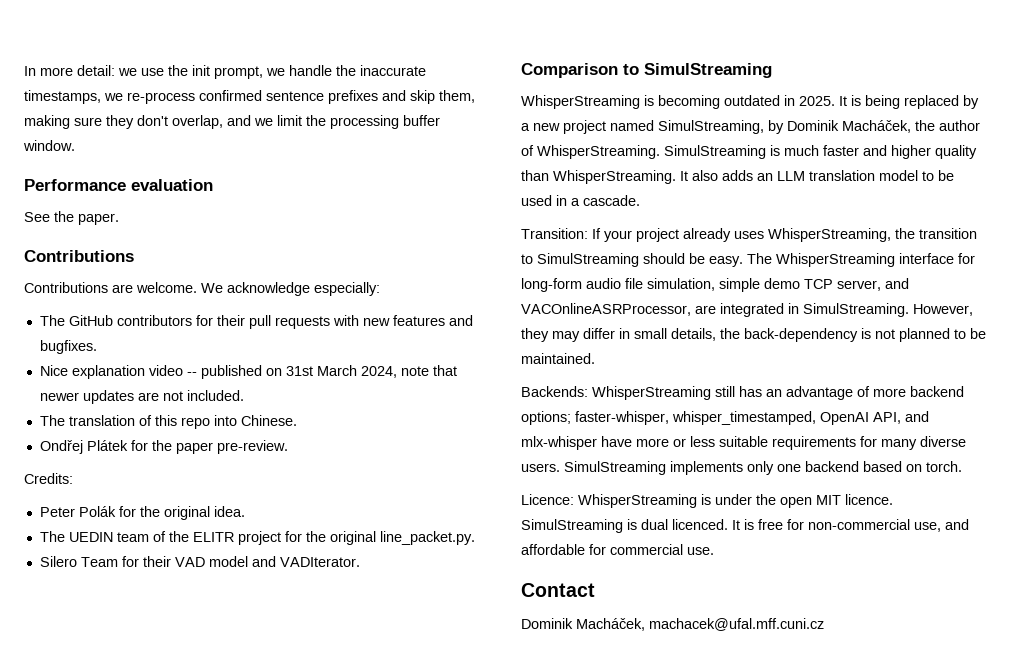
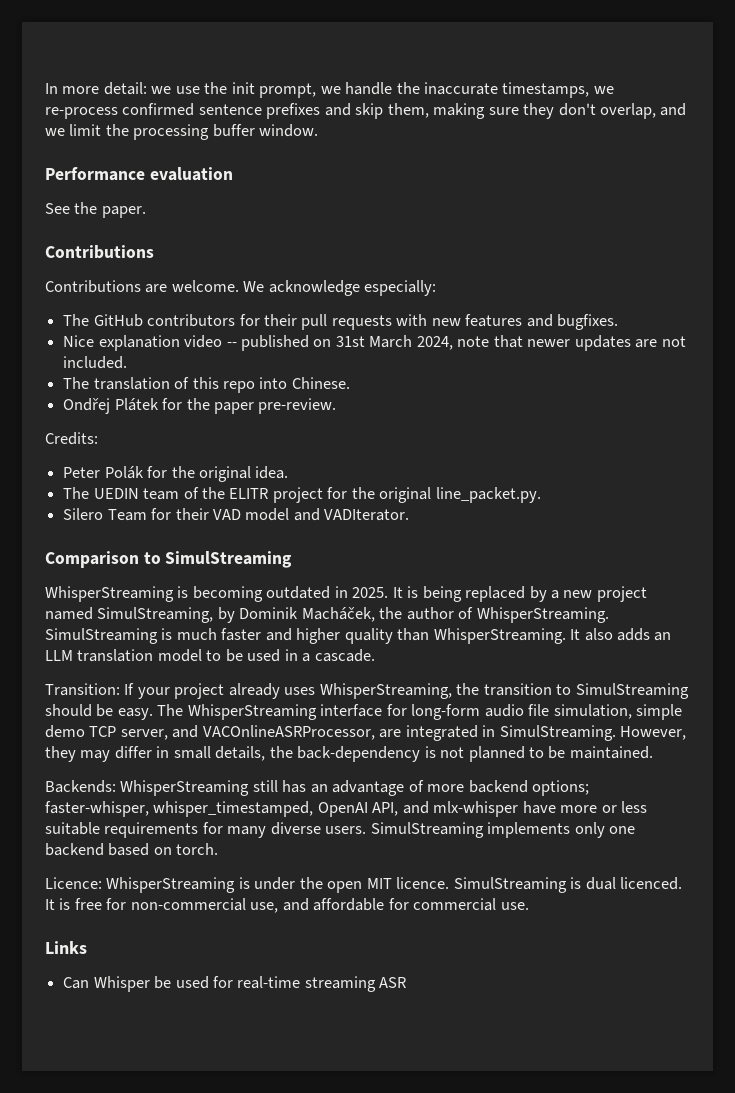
- Contact
- Dominik Macháček, machacek@ufal.mff.cuni.cz
+ Links
+ Can Whisper be used for real-time streaming ASR

